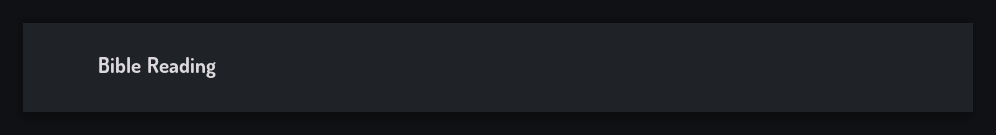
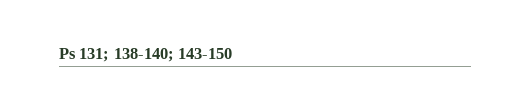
- Bible Reading
+ Ps 131; 138-140; 143-150

